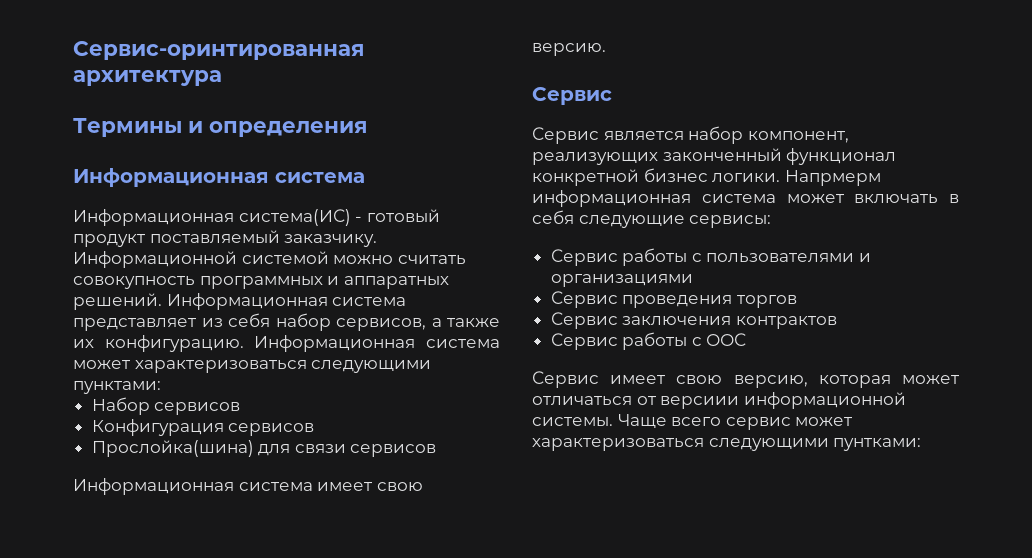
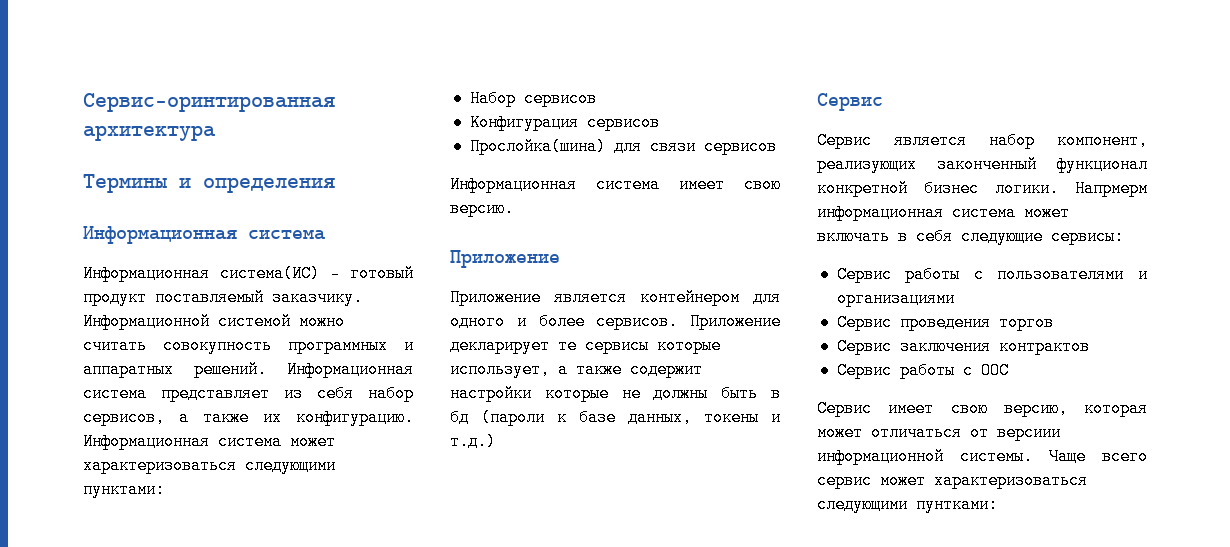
  Информационная система имеет свою версию.
+ Приложение
+ Приложение является контейнером для одного и более сервисов. Приложение декларирует те сервисы которые использует, а также содержит настройки которые не должны быть в бд (пароли к базе данных, токены и т.д.)

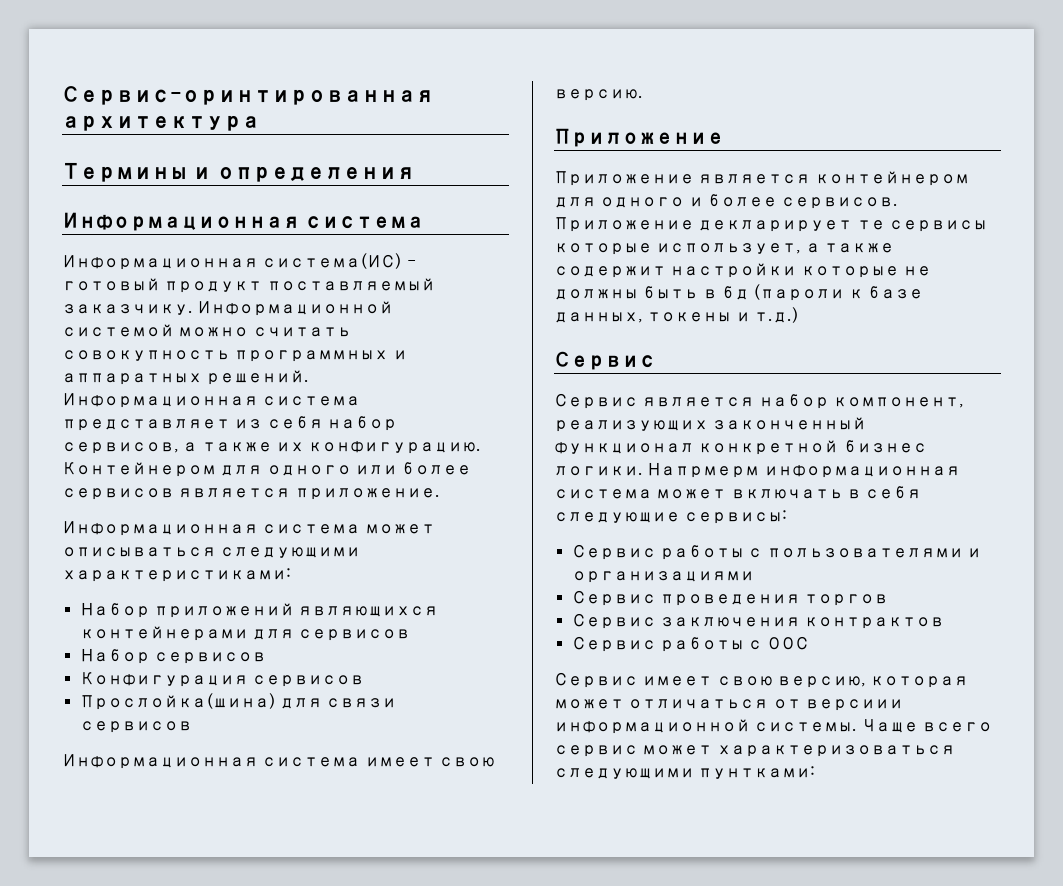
- Информационная система может характеризоваться следующими пунктами:
+ Контейнером для одного или более сервисов является приложение.
+ Информационная система может описываться следующими характеристиками:
+ Набор приложений являющихся контейнерами для сервисов

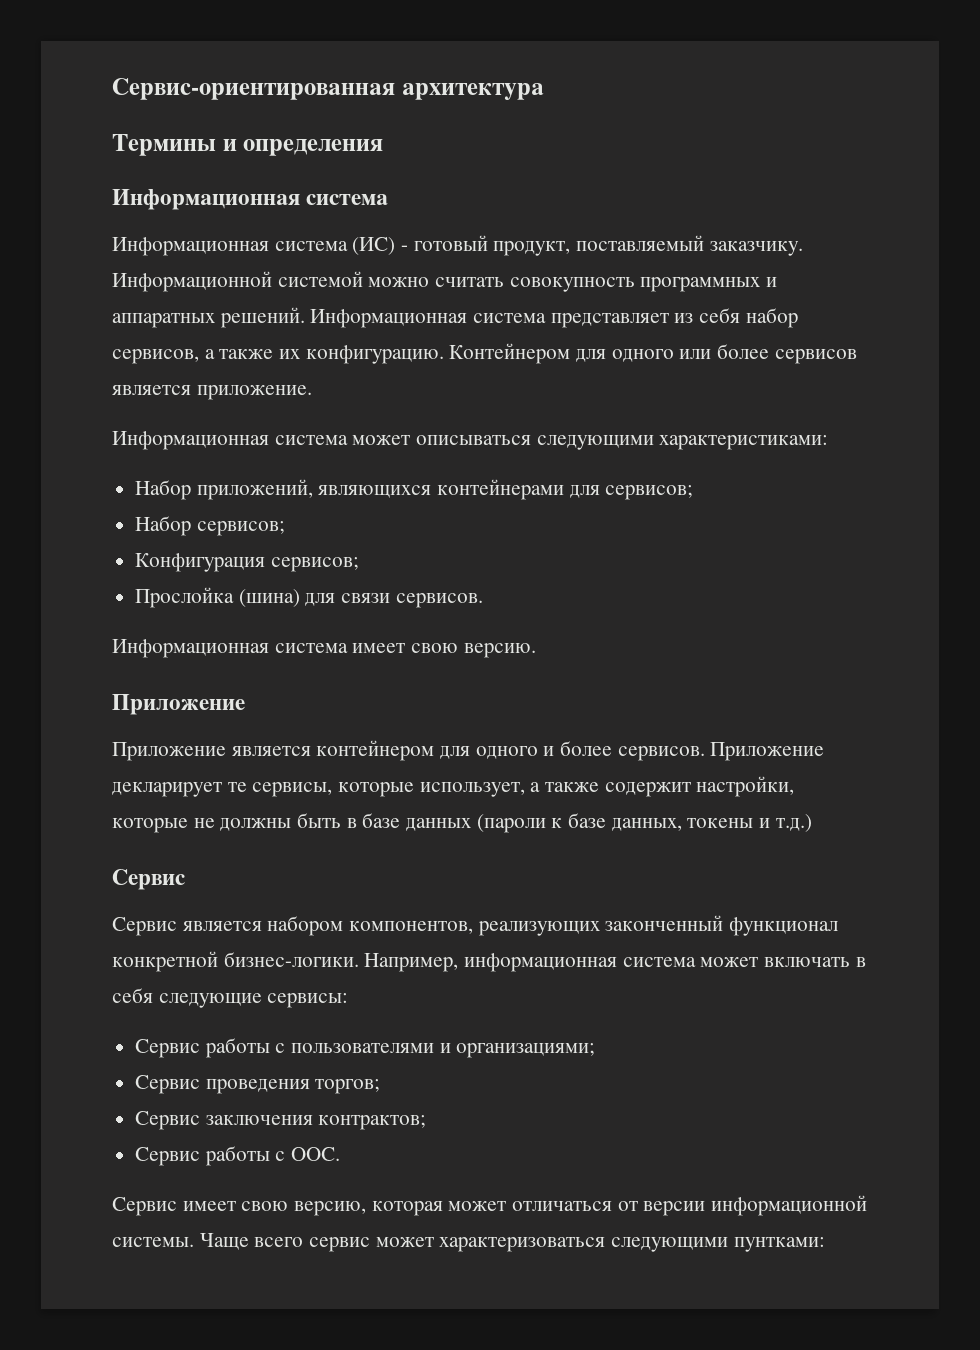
- Сервис-оринтированная архитектура
+ Сервис-ориентированная архитектура
- Информационная система(ИС) - готовый продукт поставляемый заказчику.
+ Информационная система (ИС) - готовый продукт, поставляемый заказчику.
- Набор приложений являющихся контейнерами для сервисов
- Набор сервисов
+ Набор приложений, являющихся контейнерами для сервисов;
+ Набор сервисов;
- Конфигурация сервисов
- Прослойка(шина) для связи сервисов
+ Конфигурация сервисов;
+ Прослойка (шина) для связи сервисов.
- Приложение декларирует те сервисы которые использует, а также содержит настройки которые не должны быть в бд (пароли к базе данных, токены и т.д.)
+ Приложение декларирует те сервисы, которые использует, а также содержит настройки, которые не должны быть в базе данных (пароли к базе данных, токены и т.д.)
- Сервис является набор компонент, реализующих законченный функционал конкретной бизнес логики. Напрмерм информационная система может включать в себя следующие сервисы:
+ Сервис является набором компонентов, реализующих законченный функционал конкретной бизнес-логики. Например, информационная система может включать в себя следующие сервисы:
- Сервис работы с пользователями и организациями
+ Сервис работы с пользователями и организациями;
- Сервис проведения торгов
+ Сервис проведения торгов;
- Сервис заключения контрактов
- Сервис работы с ООС
+ Сервис заключения контрактов;
+ Сервис работы с ООС.
- Сервис имеет свою версию, которая может отличаться от версиии информационной системы.
+ Сервис имеет свою версию, которая может отличаться от версии информационной системы.

